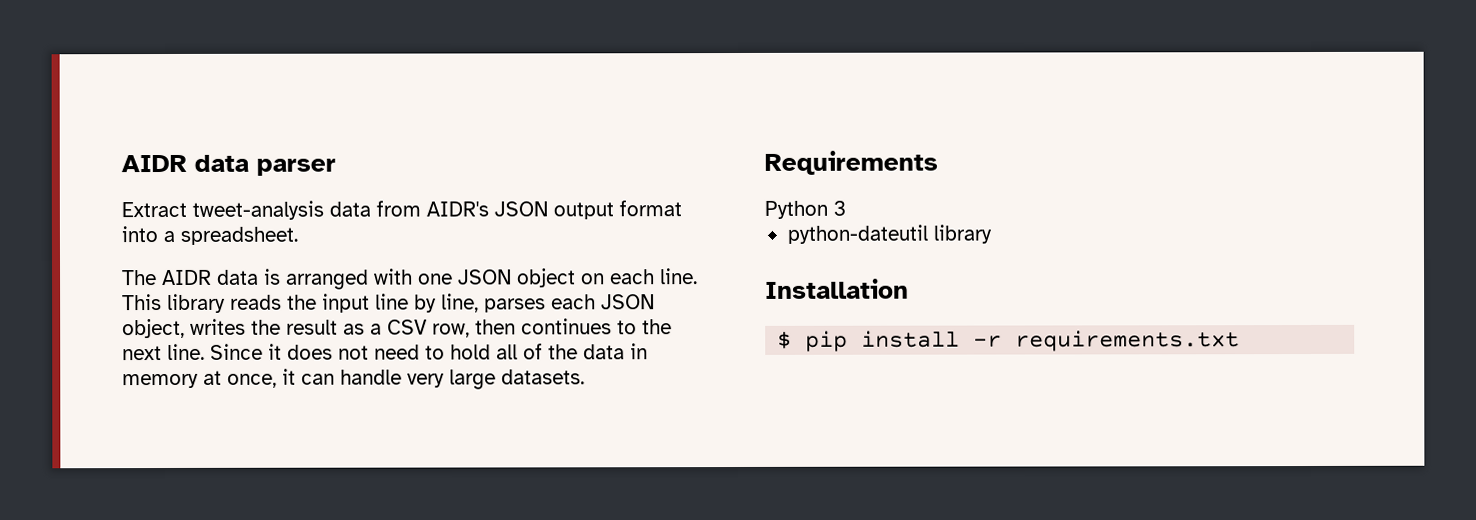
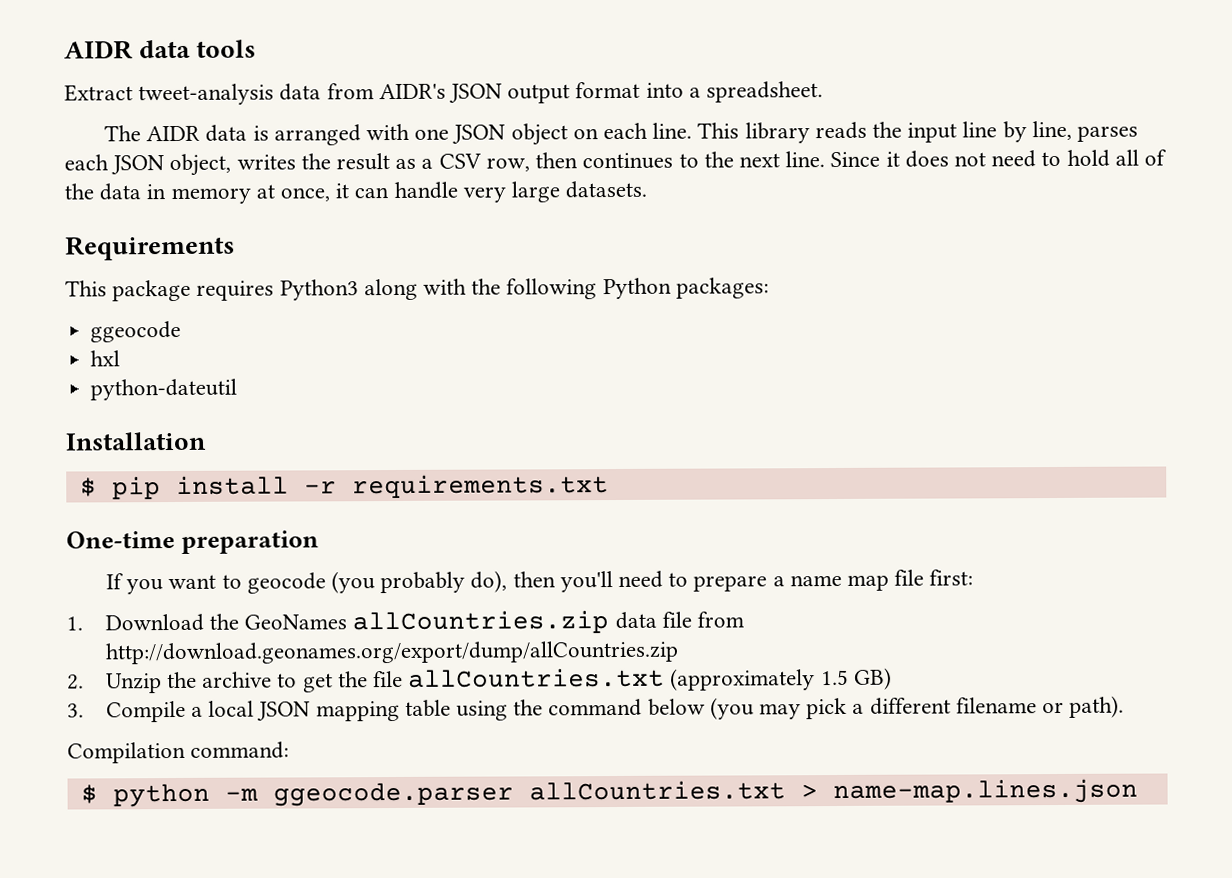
- AIDR data parser
+ AIDR data tools
- Python 3
+ This package requires Python3 along with the following Python packages:
+ ggeocode
+ hxl
- python-dateutil library
+ python-dateutil
+ One-time preparation
+ If you want to geocode (you probably do), then you'll need to prepare a name map file first:
+ 1. Download the GeoNames allCountries.zip data file from http://download.geonames.org/export/dump/allCountries.zip
+ 2. Unzip the archive to get the file allCountries.txt (approximately 1.5 GB)
+ 3. Compile a local JSON mapping table using the command below (you may pick a different filename or path).
+ Compilation command:
+ $ python -m ggeocode.parser allCountries.txt > name-map.lines.json

